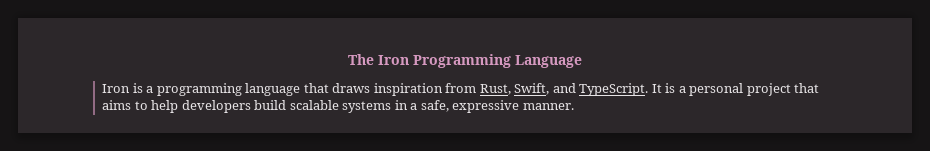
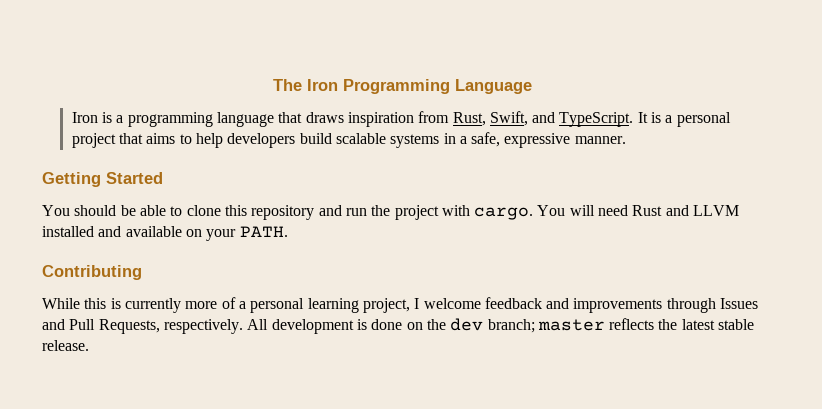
+ Getting Started
+ You should be able to clone this repository and run the project with cargo. You will need Rust and LLVM installed and available on your PATH.
+ Contributing
+ While this is currently more of a personal learning project, I welcome feedback and improvements through Issues and Pull Requests, respectively. All development is done on the dev branch; master reflects the latest stable release.

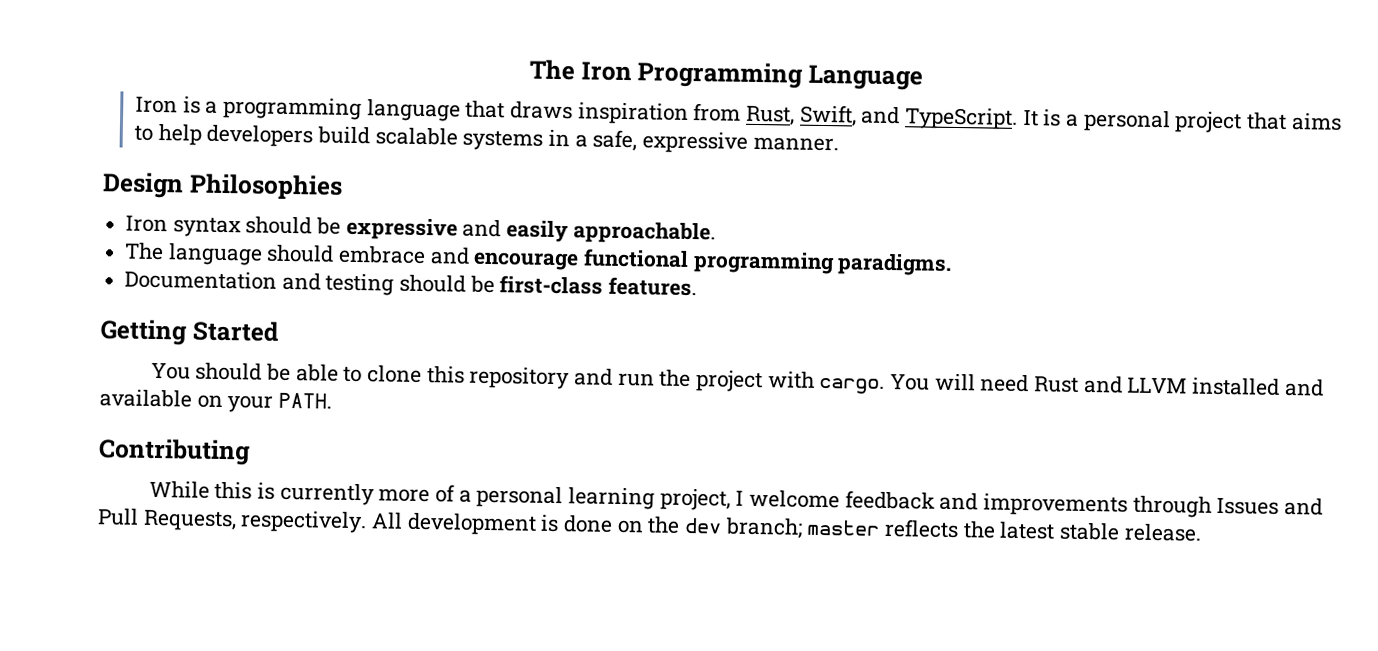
+ Design Philosophies
+ Iron syntax should be expressive and easily approachable.
+ The language should embrace and encourage functional programming paradigms.
+ Documentation and testing should be first-class features.

